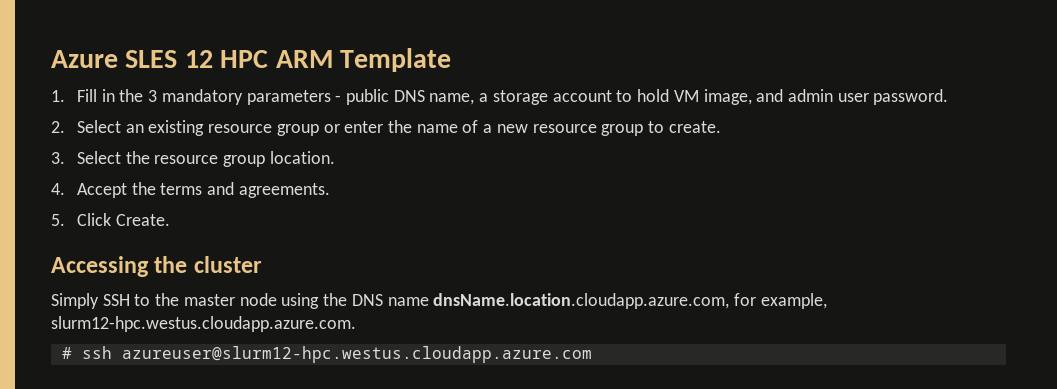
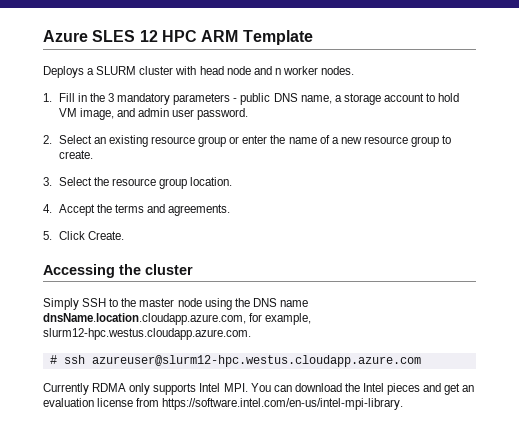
+ Deploys a SLURM cluster with head node and n worker nodes.
+ Currently RDMA only supports Intel MPI. You can download the Intel pieces and get an evaluation license from https://software.intel.com/en-us/intel-mpi-library.

